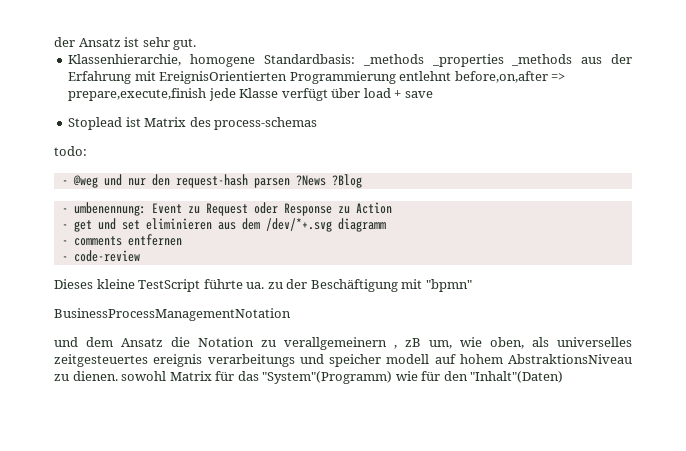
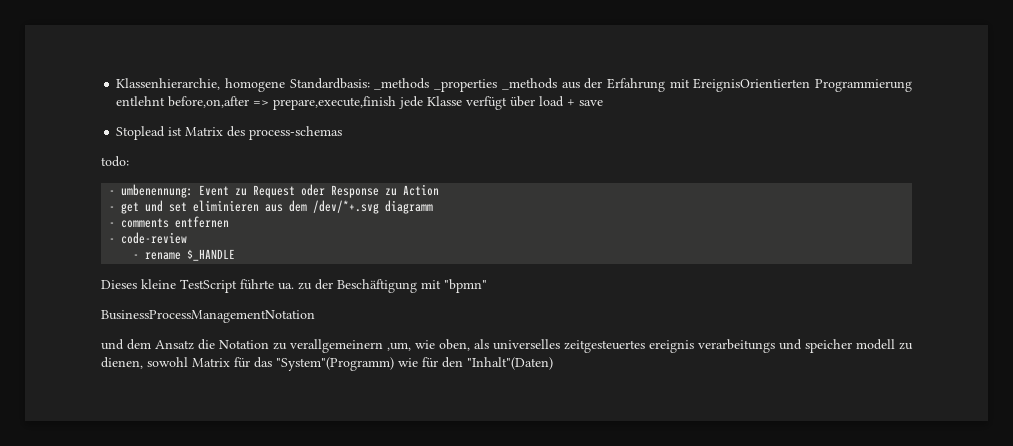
- der Ansatz ist sehr gut.
- - @weg und nur den request-hash parsen ?News ?Blog
+ - rename $_HANDLE
- und dem Ansatz die Notation zu verallgemeinern , zB um, wie oben, als universelles zeitgesteuertes ereignis verarbeitungs und speicher modell auf hohem AbstraktionsNiveau zu dienen. sowohl Matrix für das "System"(Programm) wie für den "Inhalt"(Daten)
+ und dem Ansatz die Notation zu verallgemeinern ,um, wie oben, als universelles zeitgesteuertes ereignis verarbeitungs und speicher modell zu dienen, sowohl Matrix für das "System"(Programm) wie für den "Inhalt"(Daten)

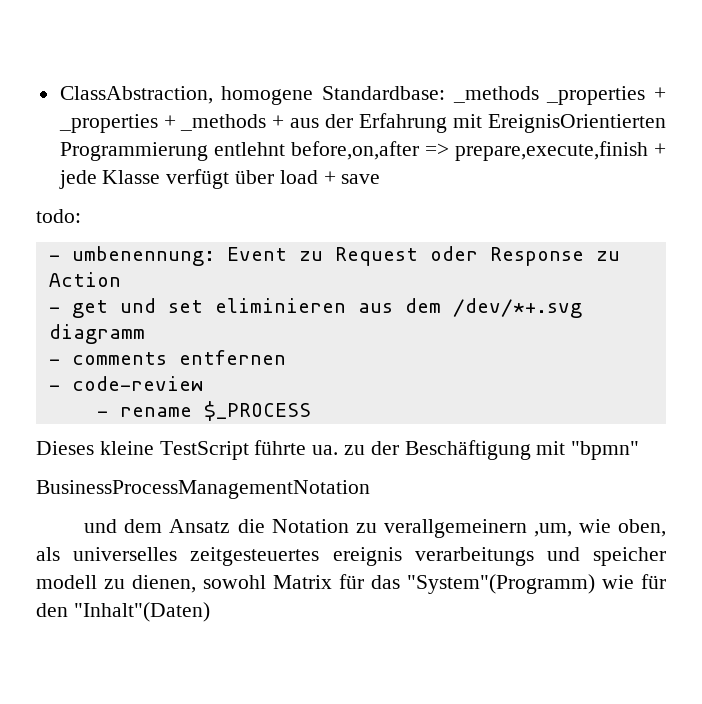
- Klassenhierarchie, homogene Standardbasis: _methods _properties _methods aus der Erfahrung mit EreignisOrientierten Programmierung entlehnt before,on,after => prepare,execute,finish jede Klasse verfügt über load + save
+ ClassAbstraction, homogene Standardbase: _methods _properties + _properties + _methods + aus der Erfahrung mit EreignisOrientierten Programmierung entlehnt before,on,after => prepare,execute,finish + jede Klasse verfügt über load + save
- Stoplead ist Matrix des process-schemas
- - rename $_HANDLE
+ - rename $_PROCESS

